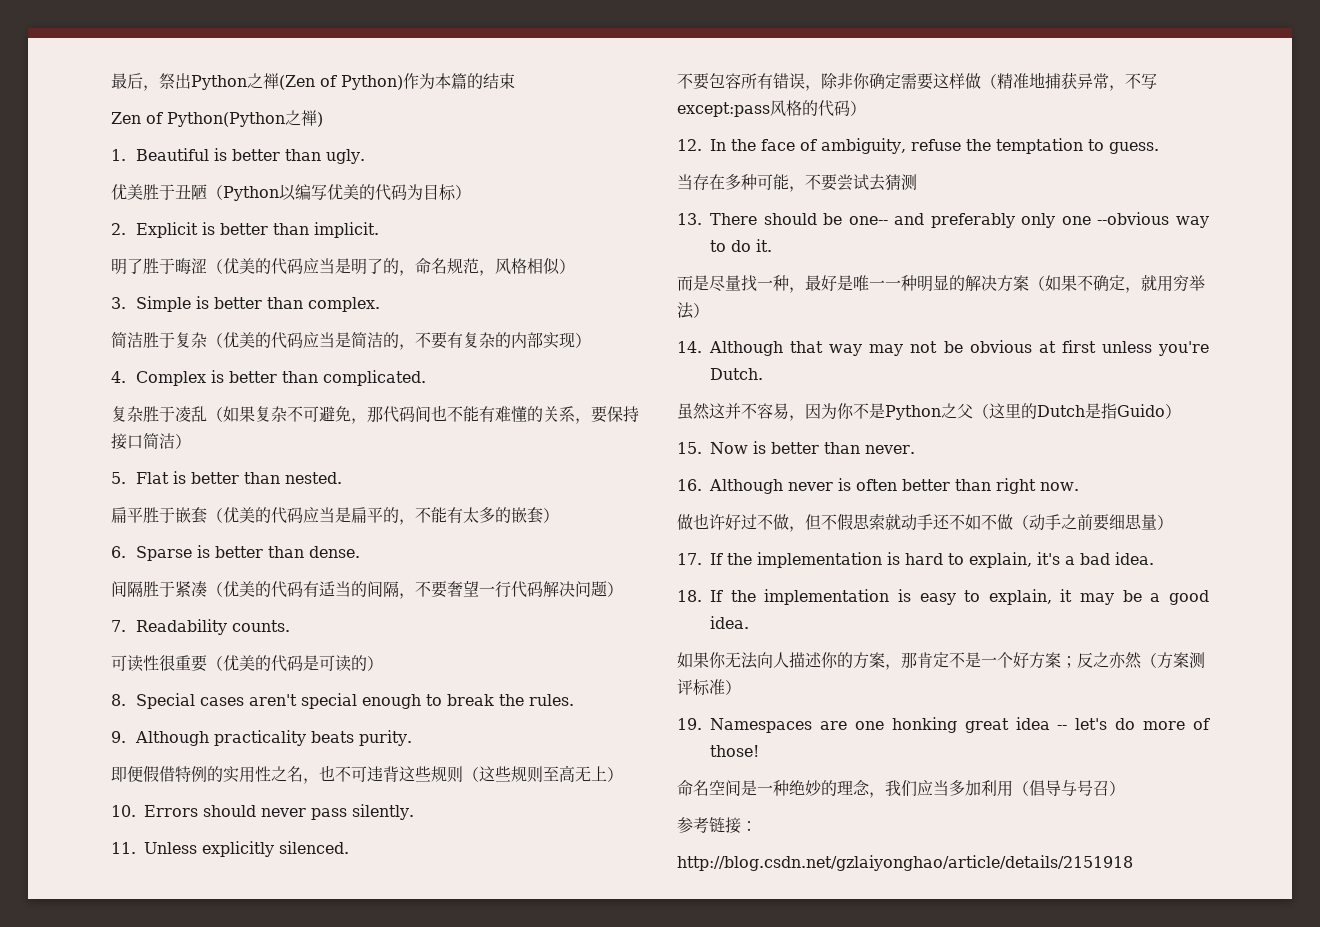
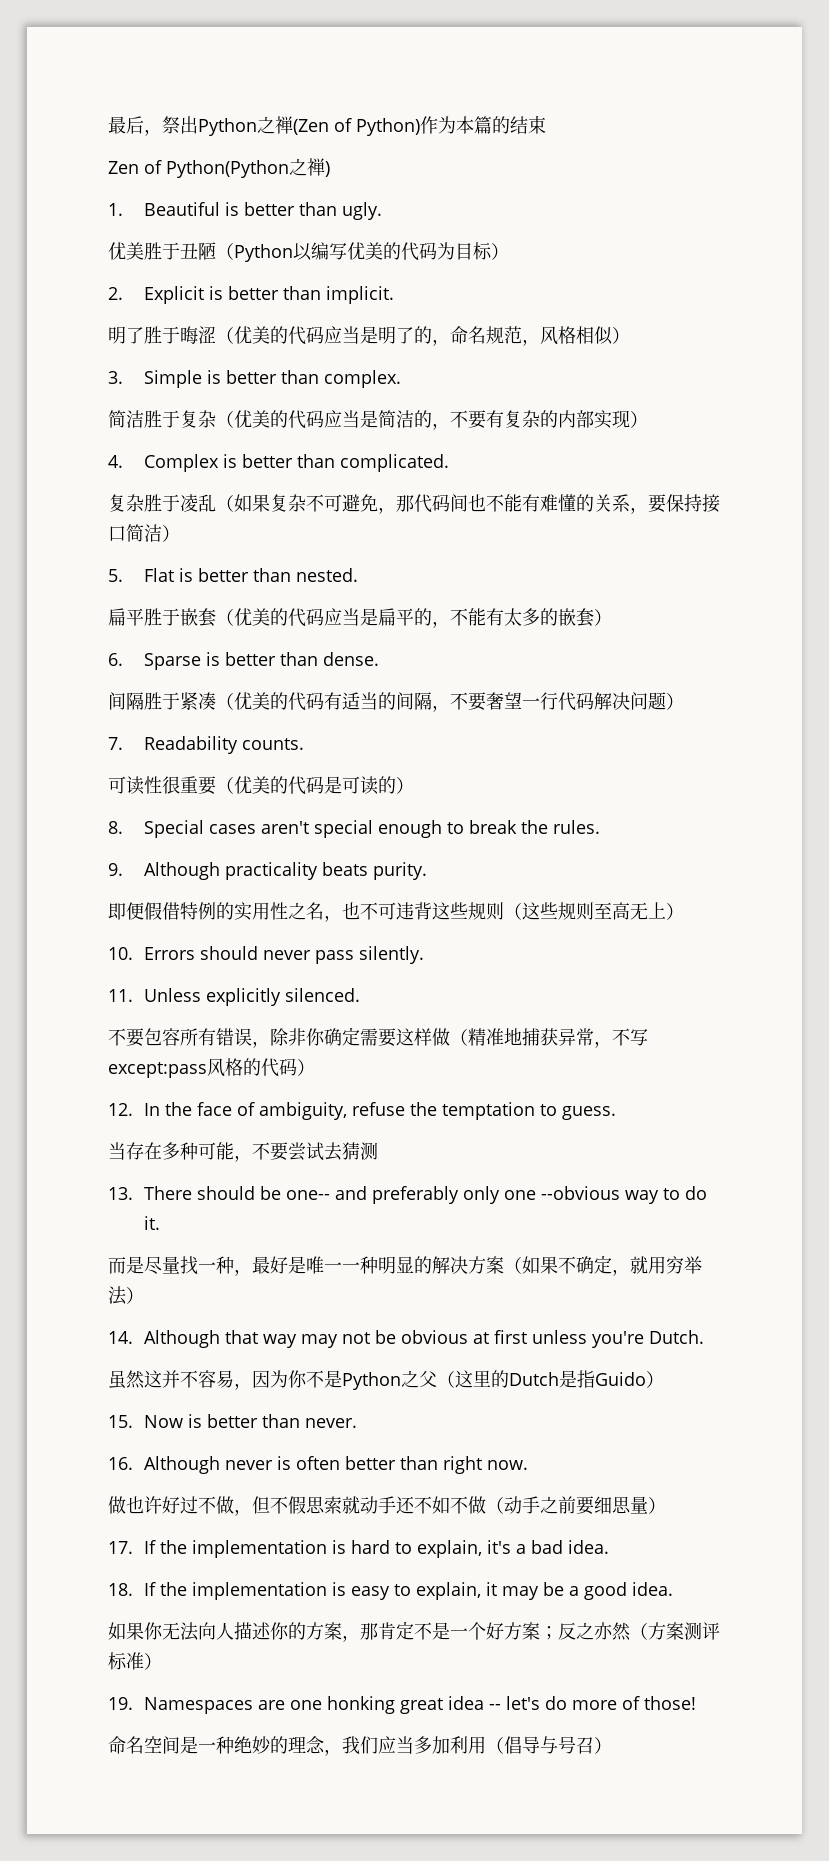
- 参考链接：
- http://blog.csdn.net/gzlaiyonghao/article/details/2151918

